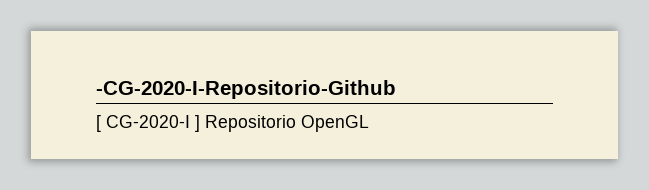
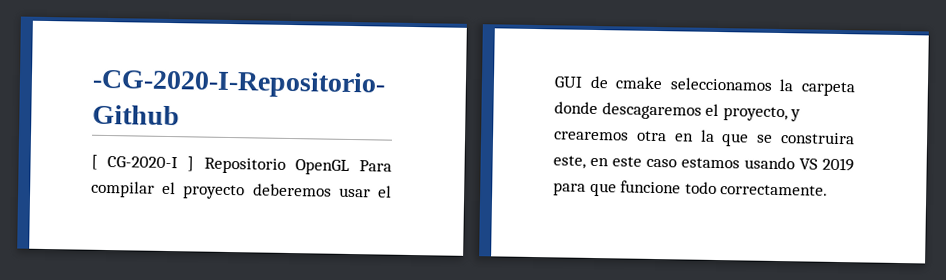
- [ CG-2020-I ] Repositorio OpenGL
+ [ CG-2020-I ] Repositorio OpenGL Para compilar el proyecto deberemos usar el GUI de cmake seleccionamos la carpeta donde descagaremos el proyecto, y crearemos otra en la que se construira este, en este caso estamos usando VS 2019 para que funcione todo correctamente.

